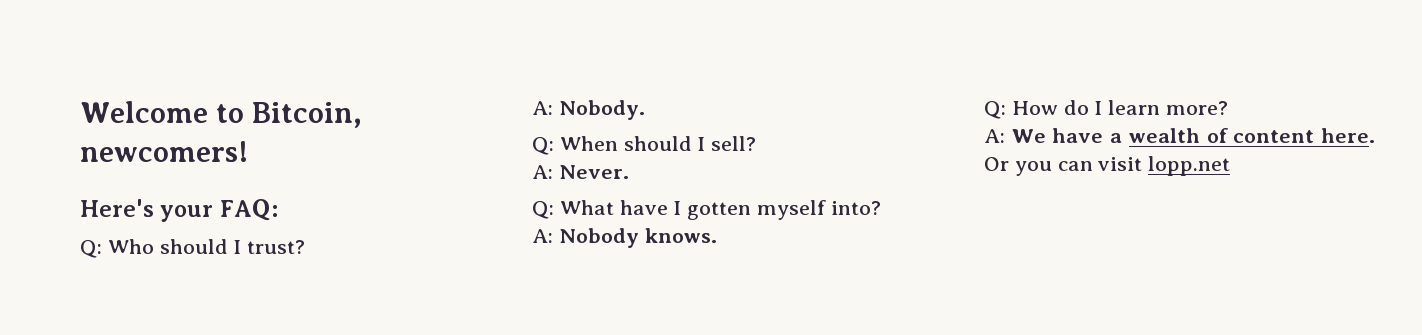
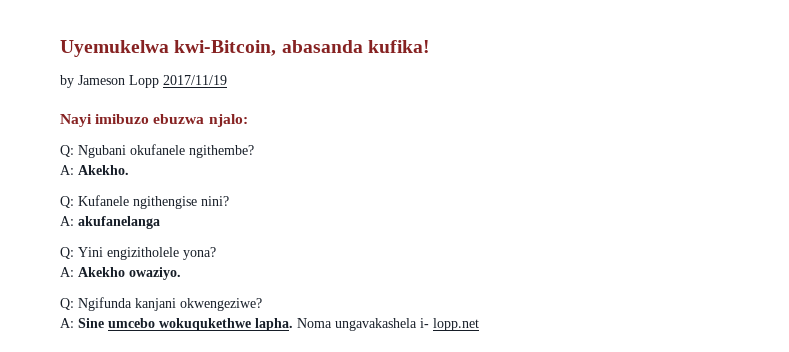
- Welcome to Bitcoin, newcomers!
- Here's your FAQ:
- Q: Who should I trust?
- A: Nobody.
- Q: When should I sell?
- A: Never.
- Q: What have I gotten myself into?
- A: Nobody knows.
- Q: How do I learn more?
- A: We have a wealth of content here. Or you can visit lopp.net
+ Uyemukelwa kwi-Bitcoin, abasanda kufika!
+ by Jameson Lopp 2017/11/19
+ Nayi imibuzo ebuzwa njalo:
+ Q: Ngubani okufanele ngithembe?
+ A: Akekho.
+ Q: Kufanele ngithengise nini?
+ A: akufanelanga
+ Q: Yini engizitholele yona?
+ A: Akekho owaziyo.
+ Q: Ngifunda kanjani okwengeziwe?
+ A: Sine umcebo wokuqukethwe lapha. Noma ungavakashela i- lopp.net

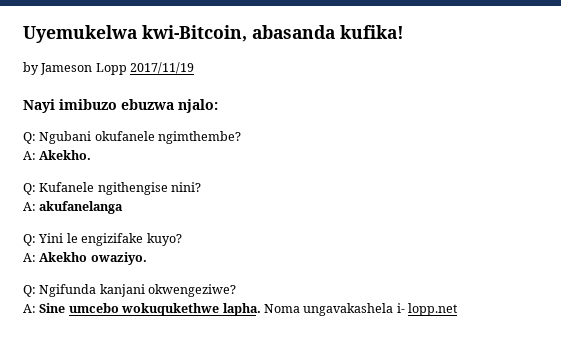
- Q: Ngubani okufanele ngithembe?
+ Q: Ngubani okufanele ngimthembe?
- Q: Yini engizitholele yona?
+ Q: Yini le engizifake kuyo?

